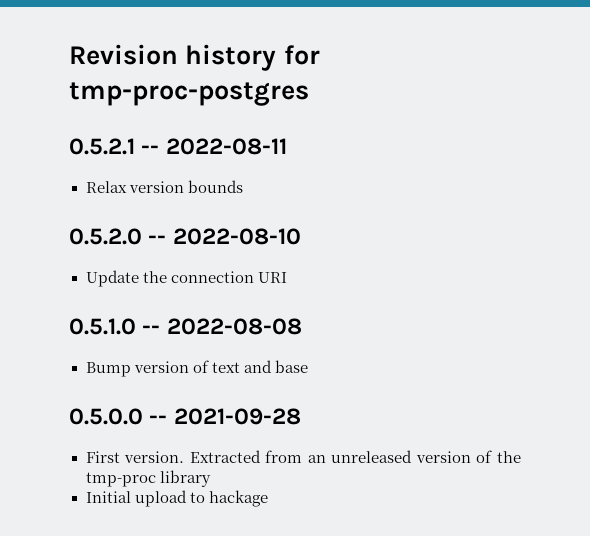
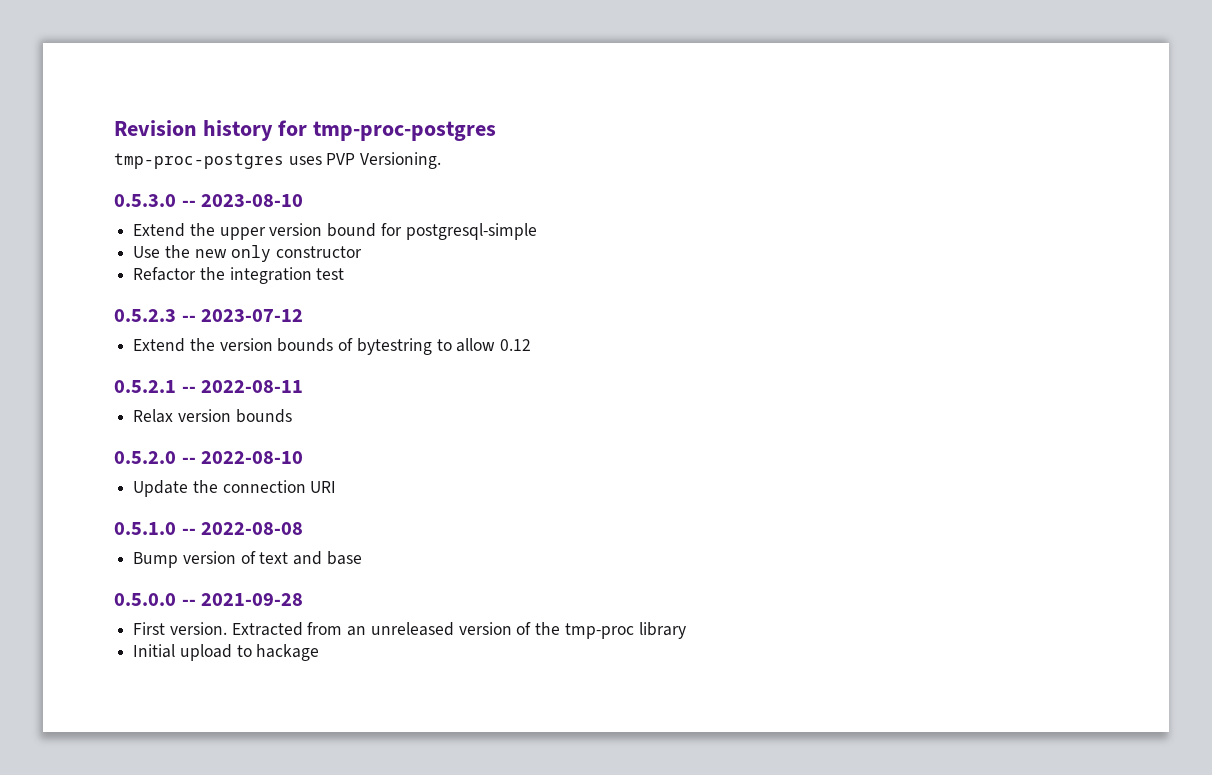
+ tmp-proc-postgres uses PVP Versioning.
+ 0.5.3.0 -- 2023-08-10
+ Extend the upper version bound for postgresql-simple
+ Use the new only constructor
+ Refactor the integration test
+ 0.5.2.3 -- 2023-07-12
+ Extend the version bounds of bytestring to allow 0.12

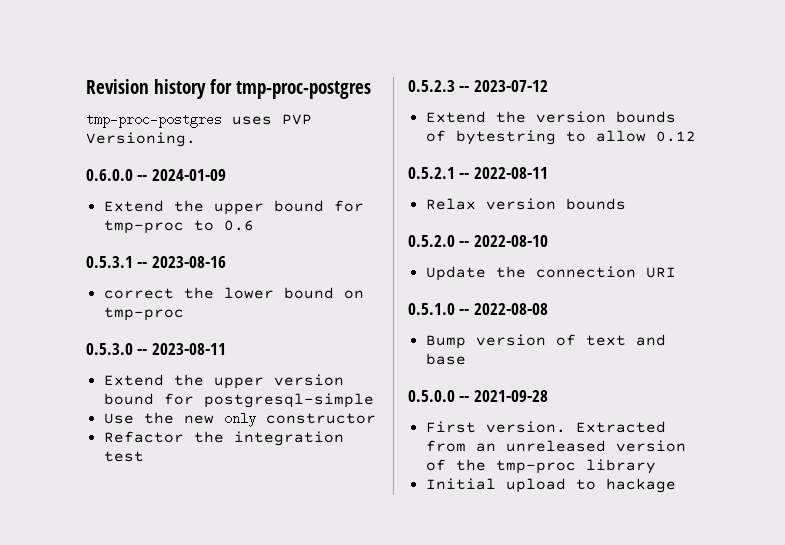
+ 0.6.0.0 -- 2024-01-09
+ Extend the upper bound for tmp-proc to 0.6
+ 0.5.3.1 -- 2023-08-16
+ correct the lower bound on tmp-proc
- 0.5.3.0 -- 2023-08-10
+ 0.5.3.0 -- 2023-08-11

